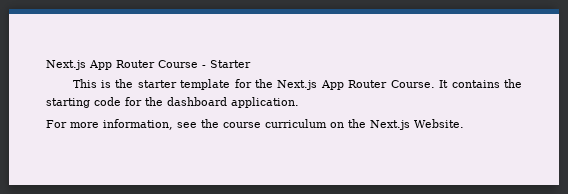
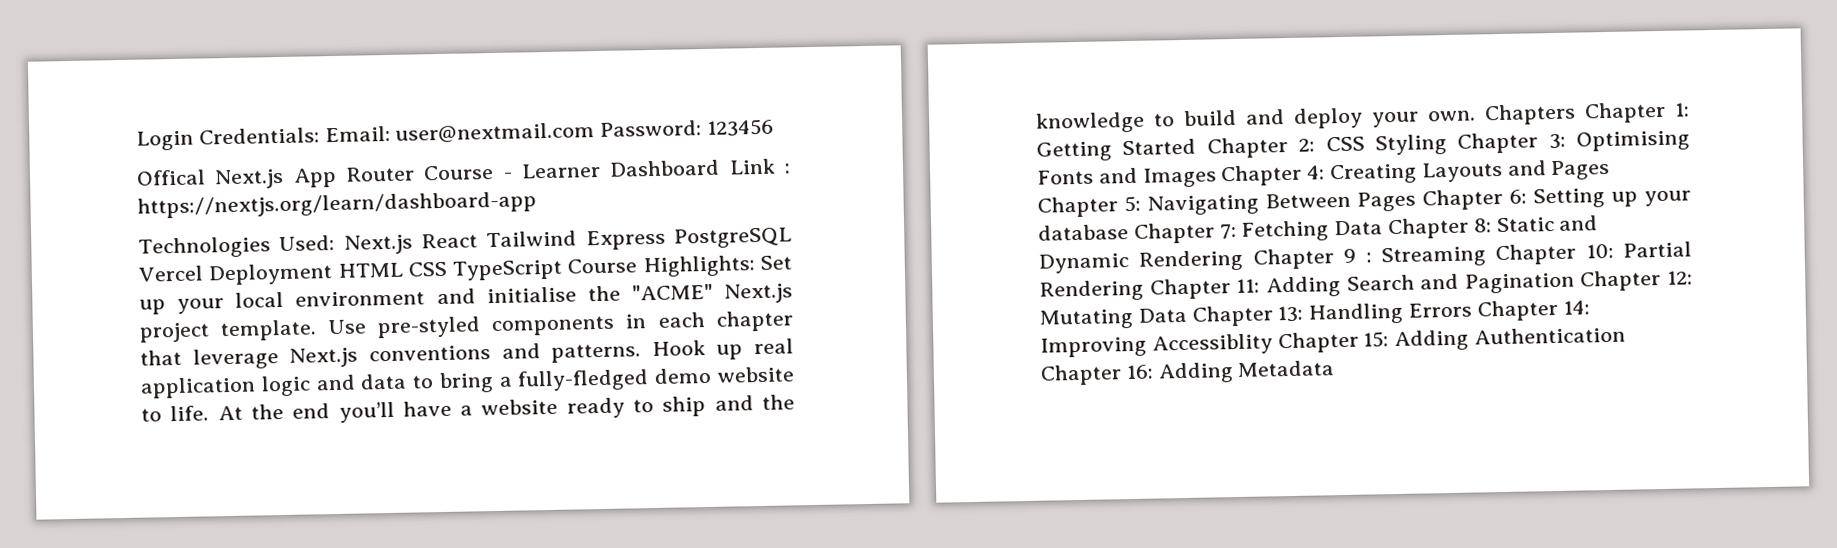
- Next.js App Router Course - Starter
- This is the starter template for the Next.js App Router Course. It contains the starting code for the dashboard application.
- For more information, see the course curriculum on the Next.js Website.
+ Login Credentials: Email: user@nextmail.com Password: 123456
+ Offical Next.js App Router Course - Learner Dashboard Link : https://nextjs.org/learn/dashboard-app
+ Technologies Used: Next.js React Tailwind Express PostgreSQL Vercel Deployment HTML CSS TypeScript Course Highlights: Set up your local environment and initialise the "ACME" Next.js project template. Use pre-styled components in each chapter that leverage Next.js conventions and patterns. Hook up real application logic and data to bring a fully-fledged demo website to life. At the end you’ll have a website ready to ship and the knowledge to build and deploy your own. Chapters Chapter 1: Getting Started Chapter 2: CSS Styling Chapter 3: Optimising Fonts and Images Chapter 4: Creating Layouts and Pages Chapter 5: Navigating Between Pages Chapter 6: Setting up your database Chapter 7: Fetching Data Chapter 8: Static and Dynamic Rendering Chapter 9 : Streaming Chapter 10: Partial Rendering Chapter 11: Adding Search and Pagination Chapter 12: Mutating Data Chapter 13: Handling Errors Chapter 14: Improving Accessiblity Chapter 15: Adding Authentication Chapter 16: Adding Metadata

